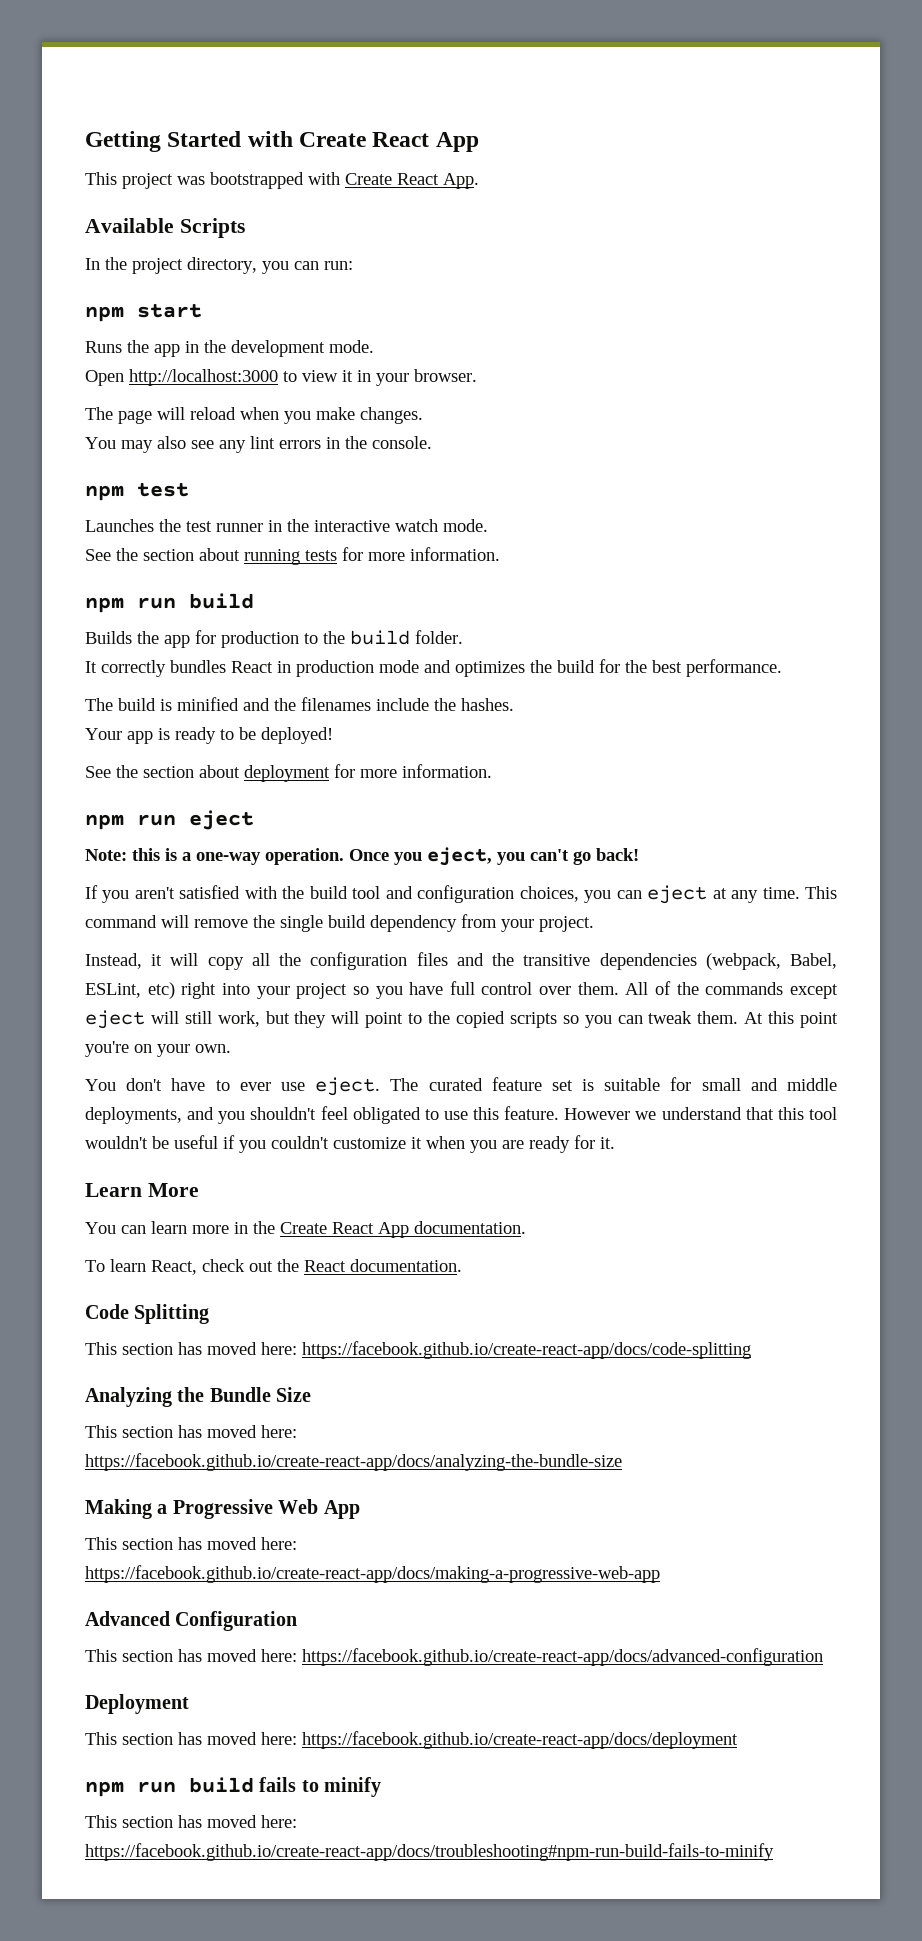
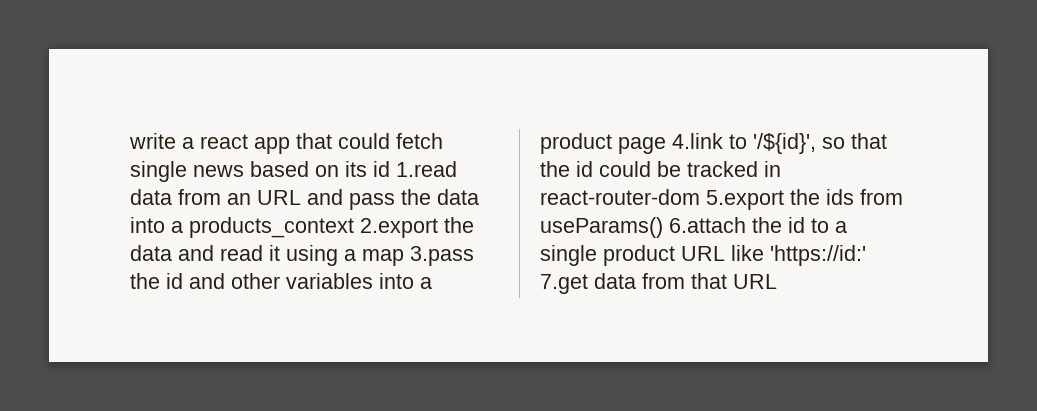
- Getting Started with Create React App
- This project was bootstrapped with Create React App.
- Available Scripts
- In the project directory, you can run:
- npm start
- Runs the app in the development mode.
- Open http://localhost:3000 to view it in your browser.
- The page will reload when you make changes.
- You may also see any lint errors in the console.
- npm test
- Launches the test runner in the interactive watch mode.
- See the section about running tests for more information.
- npm run build
- Builds the app for production to the build folder.
- It correctly bundles React in production mode and optimizes the build for the best performance.
- The build is minified and the filenames include the hashes.
- Your app is ready to be deployed!
- See the section about deployment for more information.
- npm run eject
- Note: this is a one-way operation. Once you eject, you can't go back!
- If you aren't satisfied with the build tool and configuration choices, you can eject at any time. This command will remove the single build dependency from your project.
- Instead, it will copy all the configuration files and the transitive dependencies (webpack, Babel, ESLint, etc) right into your project so you have full control over them. All of the commands except eject will still work, but they will point to the copied scripts so you can tweak them. At this point you're on your own.
- You don't have to ever use eject. The curated feature set is suitable for small and middle deployments, and you shouldn't feel obligated to use this feature. However we understand that this tool wouldn't be useful if you couldn't customize it when you are ready for it.
- Learn More
- You can learn more in the Create React App documentation.
- To learn React, check out the React documentation.
- Code Splitting
- This section has moved here: https://facebook.github.io/create-react-app/docs/code-splitting
- Analyzing the Bundle Size
- This section has moved here: https://facebook.github.io/create-react-app/docs/analyzing-the-bundle-size
- Making a Progressive Web App
- This section has moved here: https://facebook.github.io/create-react-app/docs/making-a-progressive-web-app
- Advanced Configuration
- This section has moved here: https://facebook.github.io/create-react-app/docs/advanced-configuration
- Deployment
- This section has moved here: https://facebook.github.io/create-react-app/docs/deployment
- npm run build fails to minify
- This section has moved here: https://facebook.github.io/create-react-app/docs/troubleshooting#npm-run-build-fails-to-minify
+ write a react app that could fetch single news based on its id 1.read data from an URL and pass the data into a products_context 2.export the data and read it using a map 3.pass the id and other variables into a product page 4.link to '/${id}', so that the id could be tracked in react-router-dom 5.export the ids from useParams() 6.attach the id to a single product URL like 'https://id:' 7.get data from that URL

